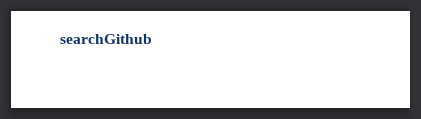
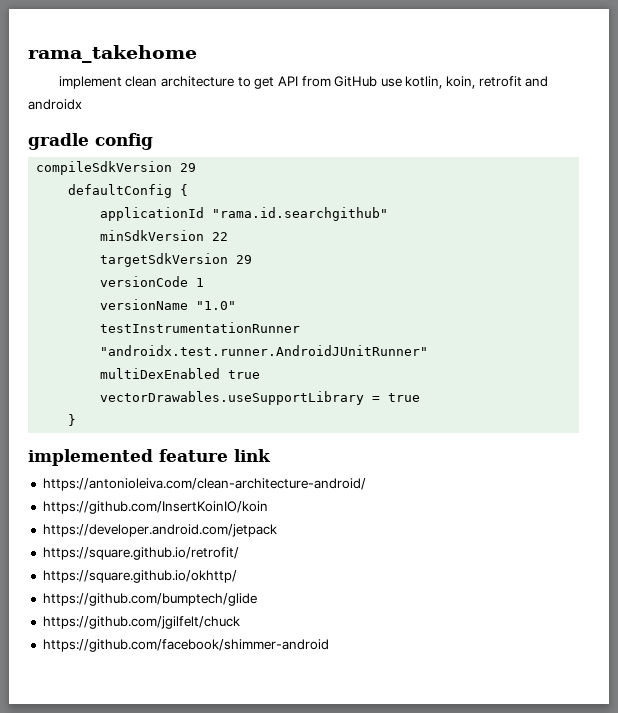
- searchGithub
+ rama_takehome
+ implement clean architecture to get API from GitHub use kotlin, koin, retrofit and androidx
+ gradle config
+ compileSdkVersion 29
+ defaultConfig {
+ applicationId "rama.id.searchgithub"
+ minSdkVersion 22
+ targetSdkVersion 29
+ versionCode 1
+ versionName "1.0"
+ testInstrumentationRunner "androidx.test.runner.AndroidJUnitRunner"
+ multiDexEnabled true
+ vectorDrawables.useSupportLibrary = true
+ }
+ implemented feature link
+ https://antonioleiva.com/clean-architecture-android/
+ https://github.com/InsertKoinIO/koin
+ https://developer.android.com/jetpack
+ https://square.github.io/retrofit/
+ https://square.github.io/okhttp/
+ https://github.com/bumptech/glide
+ https://github.com/jgilfelt/chuck
+ https://github.com/facebook/shimmer-android

